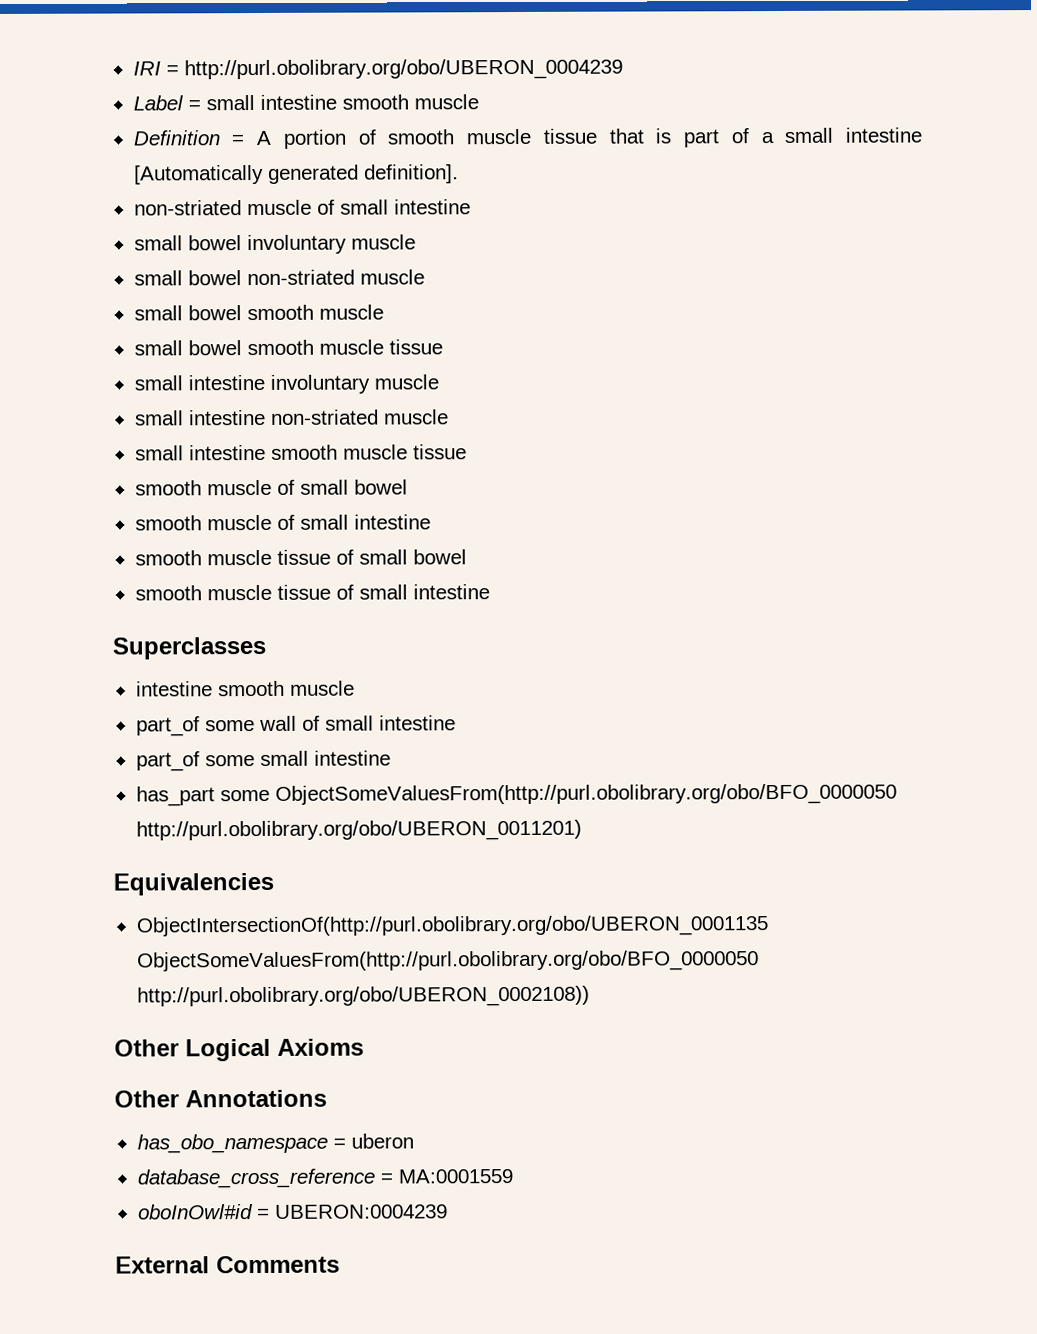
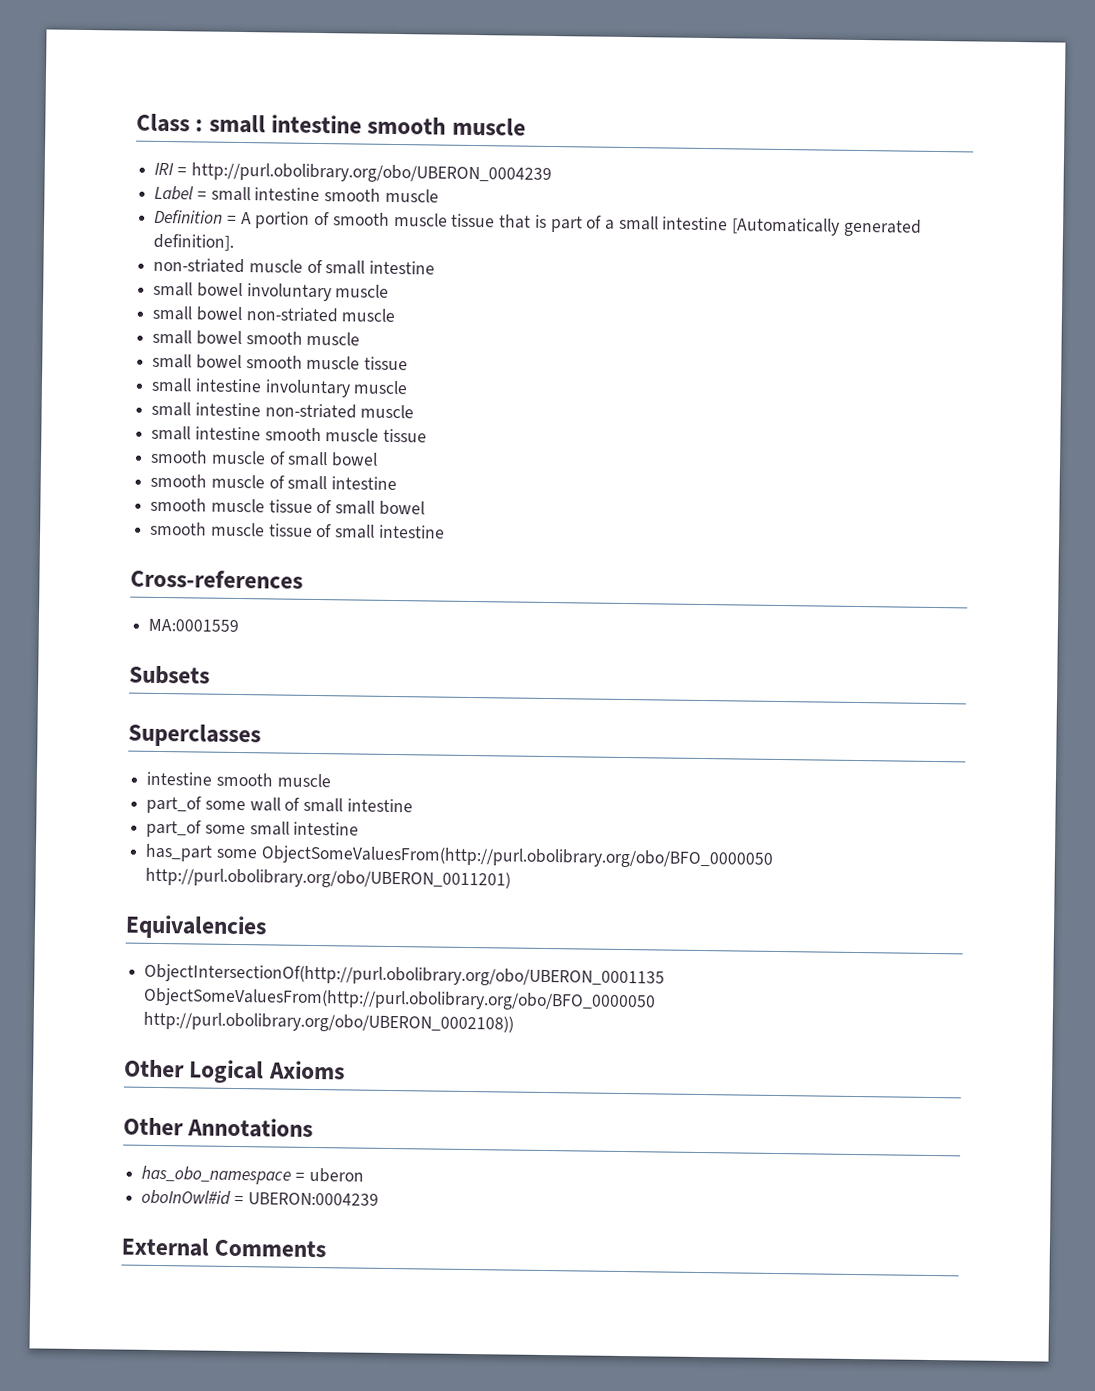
+ Class : small intestine smooth muscle
+ Cross-references
+ MA:0001559
+ Subsets
- database_cross_reference = MA:0001559

